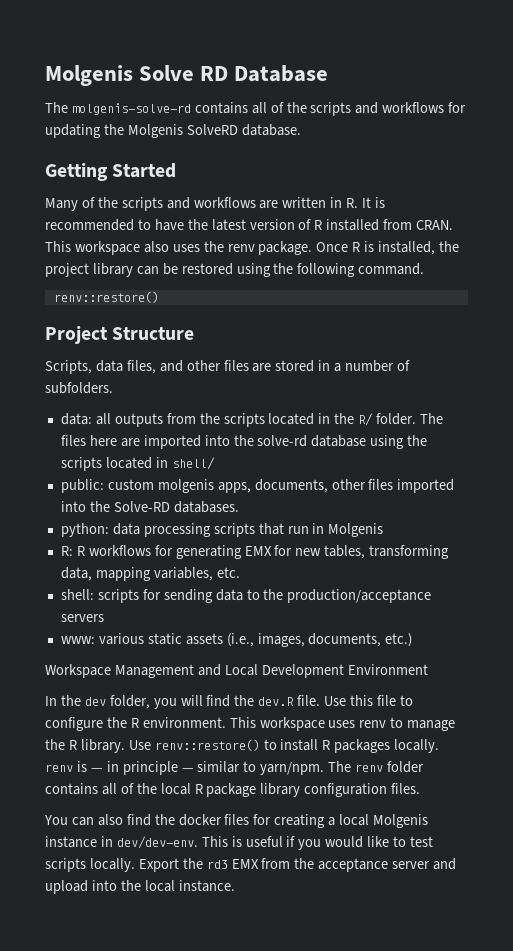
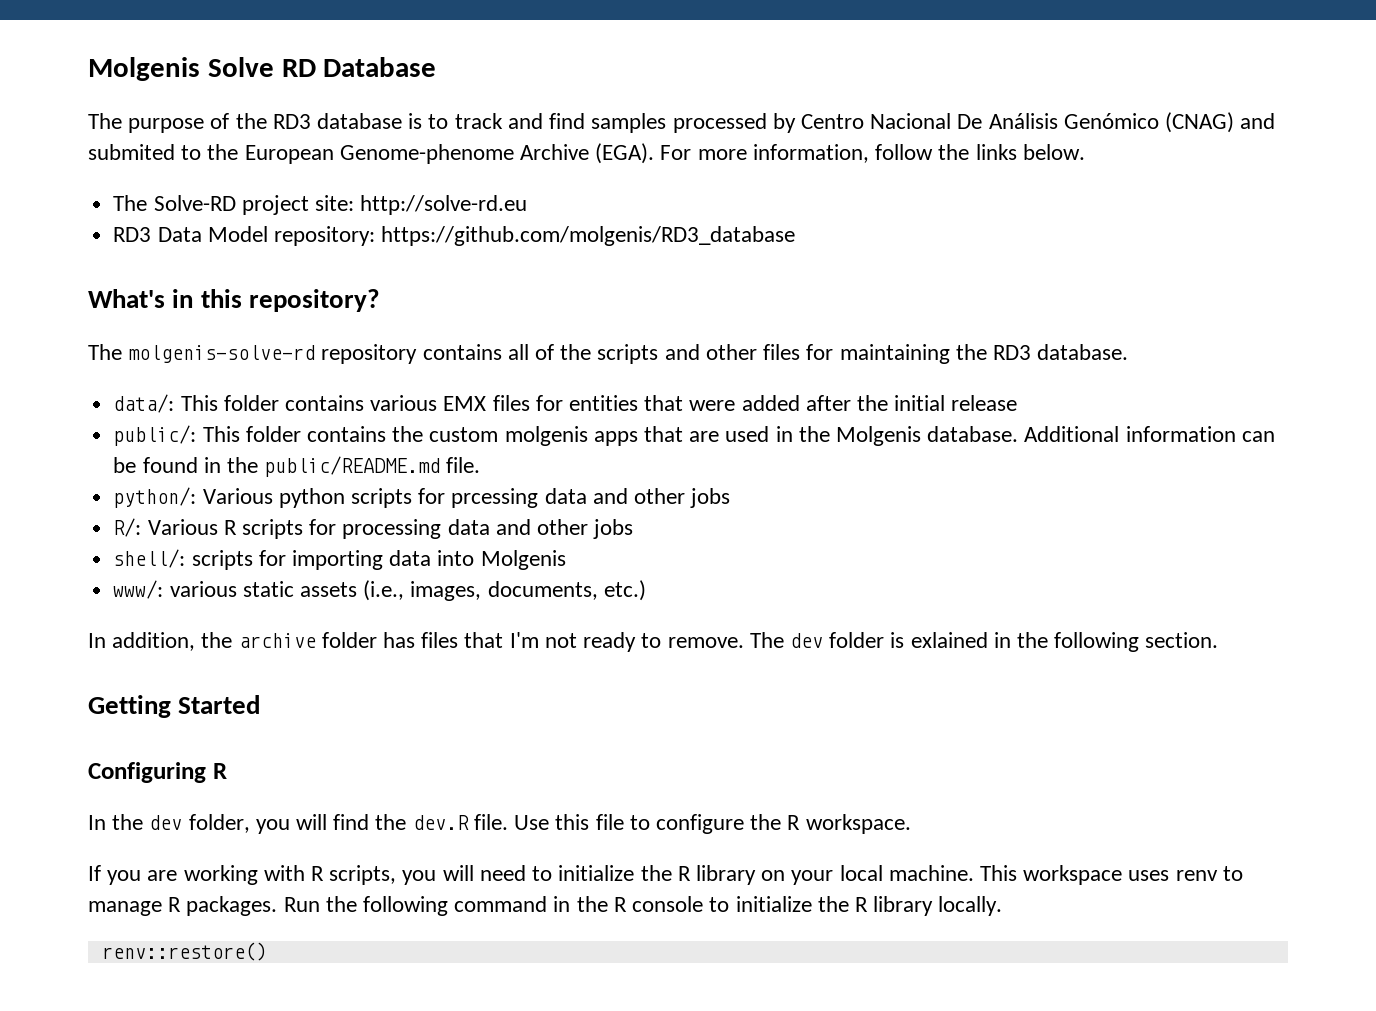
+ The purpose of the RD3 database is to track and find samples processed by Centro Nacional De Análisis Genómico (CNAG) and submited to the European Genome-phenome Archive (EGA). For more information, follow the links below.
+ The Solve-RD project site: http://solve-rd.eu
+ RD3 Data Model repository: https://github.com/molgenis/RD3_database
+ What's in this repository?
- The molgenis-solve-rd contains all of the scripts and workflows for updating the Molgenis SolveRD database.
- Getting Started
- Many of the scripts and workflows are written in R. It is recommended to have the latest version of R installed from CRAN. This workspace also uses the renv package. Once R is installed, the project library can be restored using the following command.
- renv::restore()
- Project Structure
- Scripts, data files, and other files are stored in a number of subfolders.
- data: all outputs from the scripts located in the R/ folder. The files here are imported into the solve-rd database using the scripts located in shell/
- public: custom molgenis apps, documents, other files imported into the Solve-RD databases.
- python: data processing scripts that run in Molgenis
- R: R workflows for generating EMX for new tables, transforming data, mapping variables, etc.
- shell: scripts for sending data to the production/acceptance servers
- www: various static assets (i.e., images, documents, etc.)
+ The molgenis-solve-rd repository contains all of the scripts and other files for maintaining the RD3 database.
+ data/: This folder contains various EMX files for entities that were added after the initial release
+ public/: This folder contains the custom molgenis apps that are used in the Molgenis database. Additional information can be found in the public/README.md file.
+ python/: Various python scripts for prcessing data and other jobs
+ R/: Various R scripts for processing data and other jobs
+ shell/: scripts for importing data into Molgenis
+ www/: various static assets (i.e., images, documents, etc.)
- Workspace Management and Local Development Environment
+ In addition, the archive folder has files that I'm not ready to remove. The dev folder is exlained in the following section.
+ Getting Started
+ Configuring R
- Use this file to configure the R environment.
+ Use this file to configure the R workspace.
+ If you are working with R scripts, you will need to initialize the R library on your local machine.
- This workspace uses renv to manage the R library. Use renv::restore() to install R packages locally. renv is — in principle — similar to yarn/npm. The renv folder contains all of the local R package library configuration files.
- You can also find the docker files for creating a local Molgenis instance in dev/dev-env. This is useful if you would like to test scripts locally. Export the rd3 EMX from the acceptance server and upload into the local instance.
+ This workspace uses renv to manage R packages. Run the following command in the R console to initialize the R library locally.
+ renv::restore()

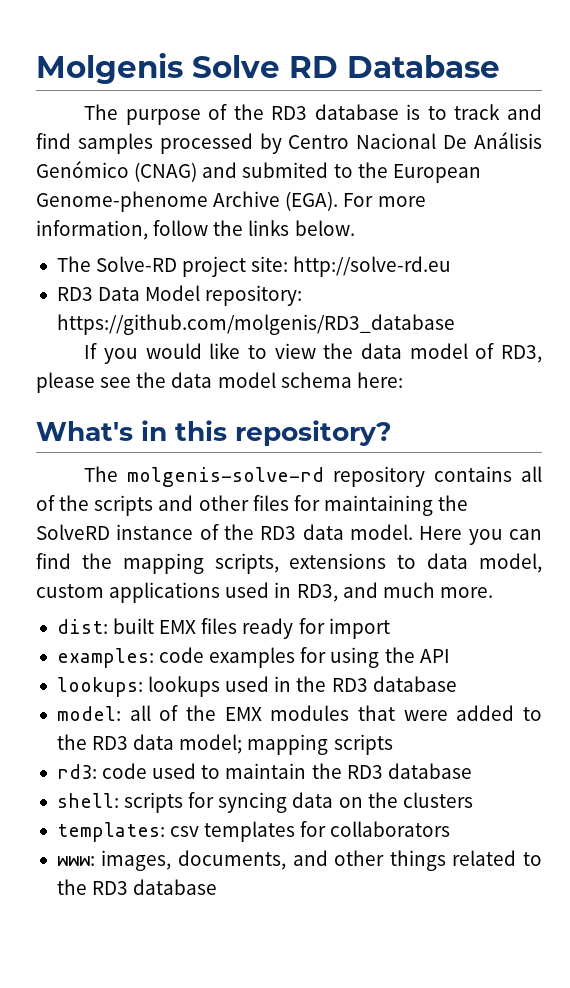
+ If you would like to view the data model of RD3, please see the data model schema here:
- The molgenis-solve-rd repository contains all of the scripts and other files for maintaining the RD3 database.
- data/: This folder contains various EMX files for entities that were added after the initial release
- public/: This folder contains the custom molgenis apps that are used in the Molgenis database. Additional information can be found in the public/README.md file.
- python/: Various python scripts for prcessing data and other jobs
- R/: Various R scripts for processing data and other jobs
- shell/: scripts for importing data into Molgenis
- www/: various static assets (i.e., images, documents, etc.)
- In addition, the archive folder has files that I'm not ready to remove. The dev folder is exlained in the following section.
- Getting Started
- Configuring R
- In the dev folder, you will find the dev.R file. Use this file to configure the R workspace.
- If you are working with R scripts, you will need to initialize the R library on your local machine. This workspace uses renv to manage R packages. Run the following command in the R console to initialize the R library locally.
- renv::restore()
+ The molgenis-solve-rd repository contains all of the scripts and other files for maintaining the SolveRD instance of the RD3 data model. Here you can find the mapping scripts, extensions to data model, custom applications used in RD3, and much more.
+ dist: built EMX files ready for import
+ examples: code examples for using the API
+ lookups: lookups used in the RD3 database
+ model: all of the EMX modules that were added to the RD3 data model; mapping scripts
+ rd3: code used to maintain the RD3 database
+ shell: scripts for syncing data on the clusters
+ templates: csv templates for collaborators
+ www: images, documents, and other things related to the RD3 database

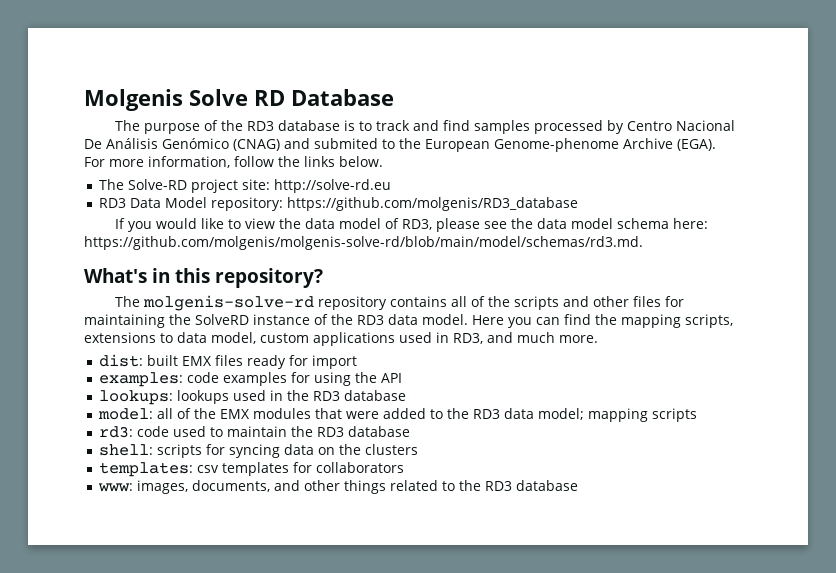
- If you would like to view the data model of RD3, please see the data model schema here:
+ If you would like to view the data model of RD3, please see the data model schema here: https://github.com/molgenis/molgenis-solve-rd/blob/main/model/schemas/rd3.md.

